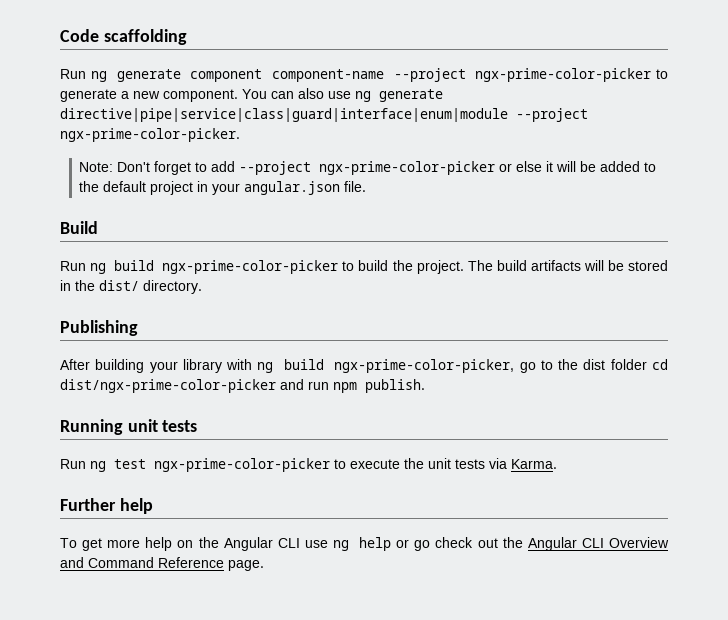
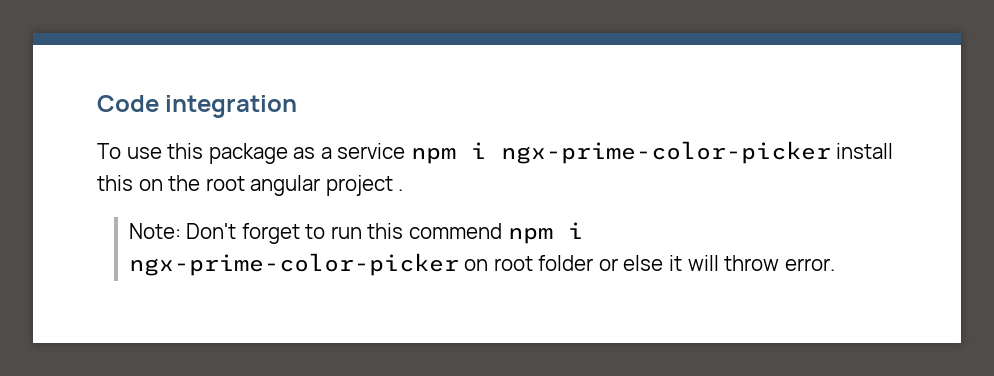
- Code scaffolding
- Run ng generate component component-name --project ngx-prime-color-picker to generate a new component. You can also use ng generate directive|pipe|service|class|guard|interface|enum|module --project ngx-prime-color-picker.
- Note: Don't forget to add --project ngx-prime-color-picker or else it will be added to the default project in your angular.json file.
- Build
- Run ng build ngx-prime-color-picker to build the project. The build artifacts will be stored in the dist/ directory.
- Publishing
- After building your library with ng build ngx-prime-color-picker, go to the dist folder cd dist/ngx-prime-color-picker and run npm publish.
- Running unit tests
- Run ng test ngx-prime-color-picker to execute the unit tests via Karma.
- Further help
- To get more help on the Angular CLI use ng help or go check out the Angular CLI Overview and Command Reference page.
+ Code integration
+ To use this package as a service npm i ngx-prime-color-picker install this on the root angular project .
+ Note: Don't forget to run this commend npm i ngx-prime-color-picker on root folder or else it will throw error.

